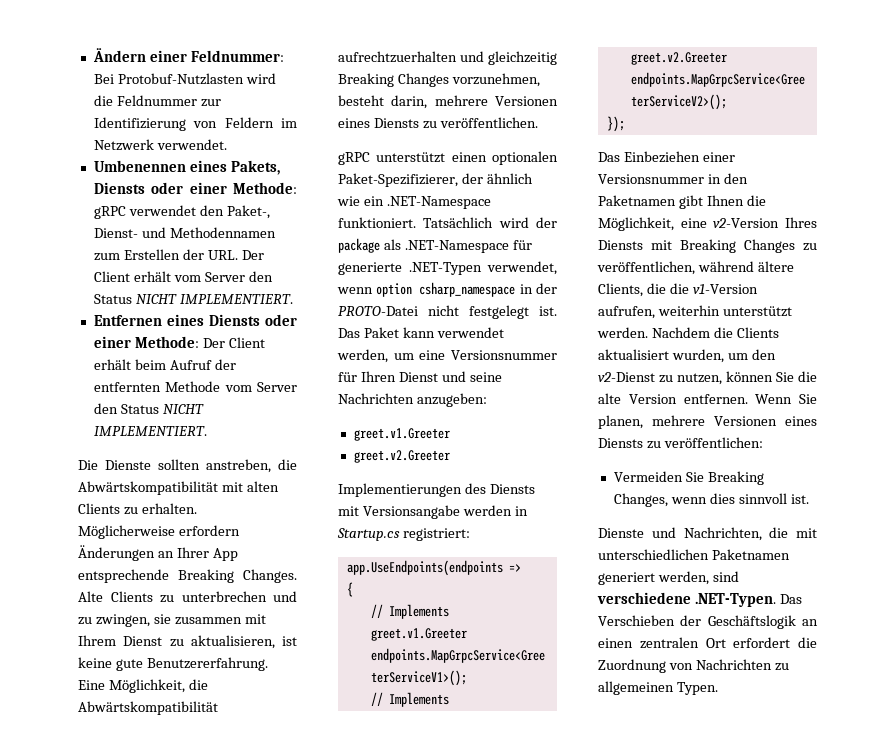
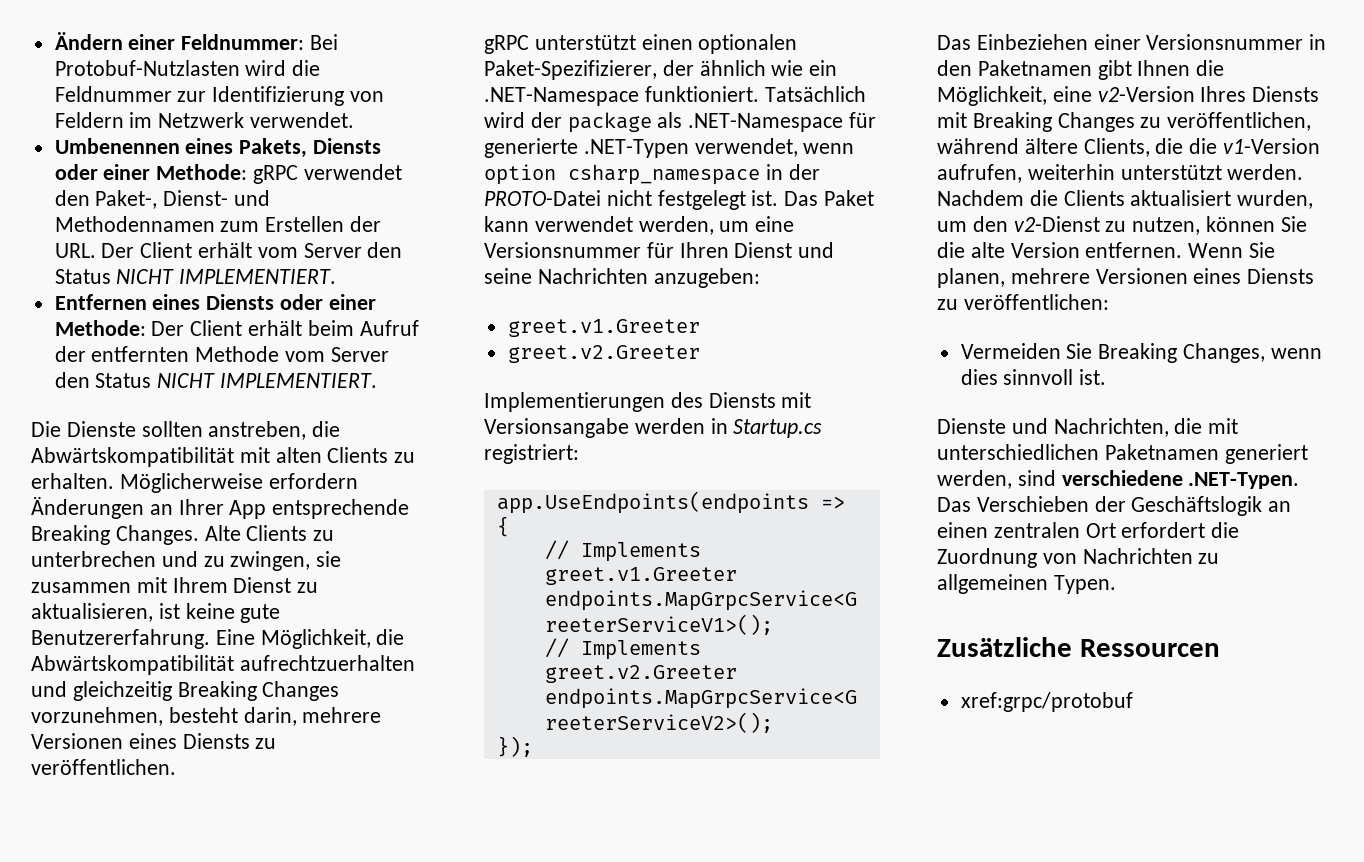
+ Zusätzliche Ressourcen
+ xref:grpc/protobuf

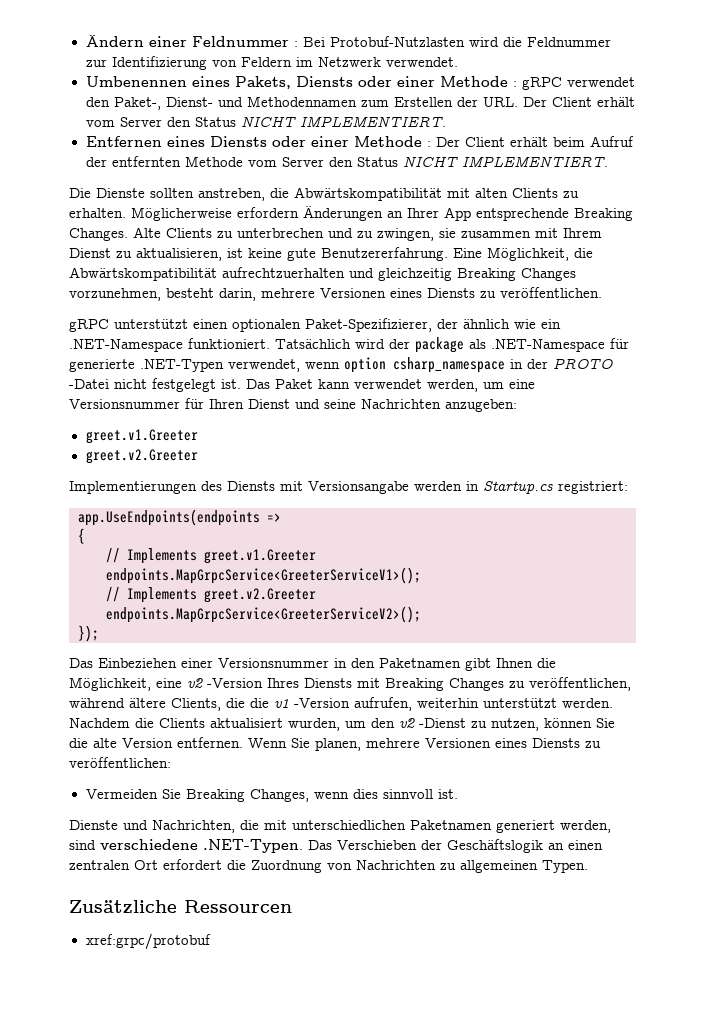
- Ändern einer Feldnummer: Bei Protobuf-Nutzlasten wird die Feldnummer zur Identifizierung von Feldern im Netzwerk verwendet.
+ Ändern einer Feldnummer : Bei Protobuf-Nutzlasten wird die Feldnummer zur Identifizierung von Feldern im Netzwerk verwendet.
- Umbenennen eines Pakets, Diensts oder einer Methode: gRPC verwendet den Paket-, Dienst- und Methodennamen zum Erstellen der URL. Der Client erhält vom Server den Status NICHT IMPLEMENTIERT.
+ Umbenennen eines Pakets, Diensts oder einer Methode : gRPC verwendet den Paket-, Dienst- und Methodennamen zum Erstellen der URL. Der Client erhält vom Server den Status NICHT IMPLEMENTIERT.
- Entfernen eines Diensts oder einer Methode: Der Client erhält beim Aufruf der entfernten Methode vom Server den Status NICHT IMPLEMENTIERT.
+ Entfernen eines Diensts oder einer Methode : Der Client erhält beim Aufruf der entfernten Methode vom Server den Status NICHT IMPLEMENTIERT.
- Tatsächlich wird der package als .NET-Namespace für generierte .NET-Typen verwendet, wenn option csharp_namespace in der PROTO-Datei nicht festgelegt ist.
+ Tatsächlich wird der package als .NET-Namespace für generierte .NET-Typen verwendet, wenn option csharp_namespace in der PROTO -Datei nicht festgelegt ist.
- Das Einbeziehen einer Versionsnummer in den Paketnamen gibt Ihnen die Möglichkeit, eine v2-Version Ihres Diensts mit Breaking Changes zu veröffentlichen, während ältere Clients, die die v1-Version aufrufen, weiterhin unterstützt werden.
+ Das Einbeziehen einer Versionsnummer in den Paketnamen gibt Ihnen die Möglichkeit, eine v2 -Version Ihres Diensts mit Breaking Changes zu veröffentlichen, während ältere Clients, die die v1 -Version aufrufen, weiterhin unterstützt werden.
- Nachdem die Clients aktualisiert wurden, um den v2-Dienst zu nutzen, können Sie die alte Version entfernen.
+ Nachdem die Clients aktualisiert wurden, um den v2 -Dienst zu nutzen, können Sie die alte Version entfernen.

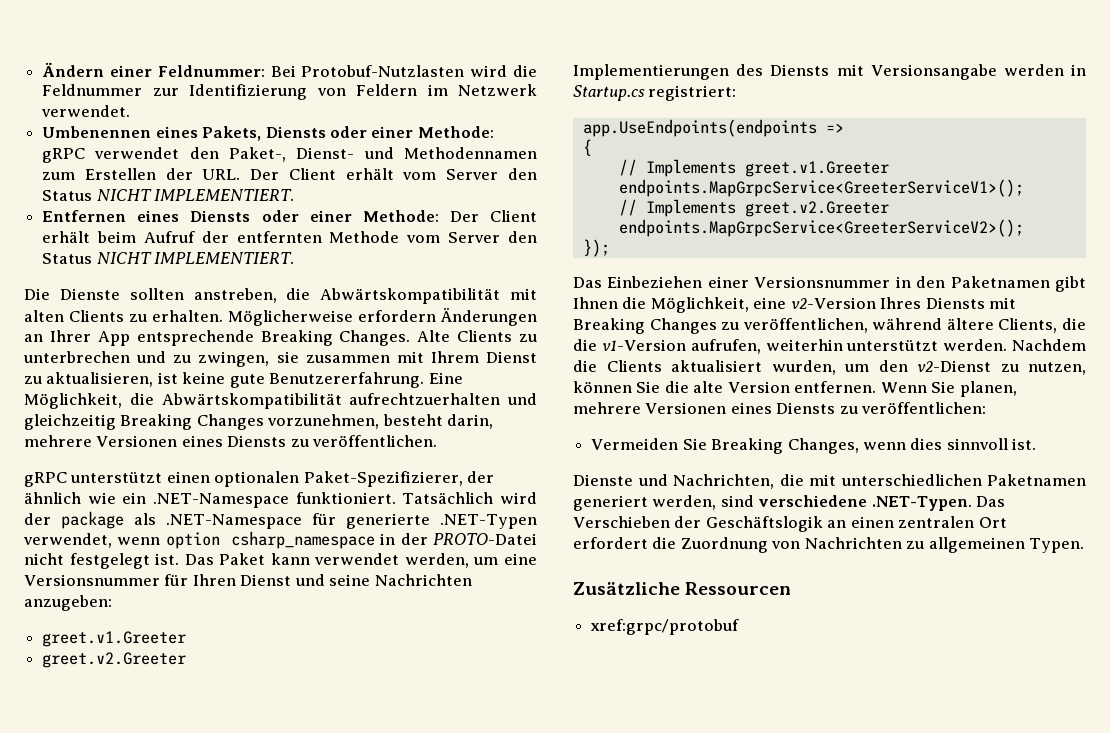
- Ändern einer Feldnummer : Bei Protobuf-Nutzlasten wird die Feldnummer zur Identifizierung von Feldern im Netzwerk verwendet.
+ Ändern einer Feldnummer: Bei Protobuf-Nutzlasten wird die Feldnummer zur Identifizierung von Feldern im Netzwerk verwendet.
- Umbenennen eines Pakets, Diensts oder einer Methode : gRPC verwendet den Paket-, Dienst- und Methodennamen zum Erstellen der URL. Der Client erhält vom Server den Status NICHT IMPLEMENTIERT.
+ Umbenennen eines Pakets, Diensts oder einer Methode: gRPC verwendet den Paket-, Dienst- und Methodennamen zum Erstellen der URL. Der Client erhält vom Server den Status NICHT IMPLEMENTIERT.
- Entfernen eines Diensts oder einer Methode : Der Client erhält beim Aufruf der entfernten Methode vom Server den Status NICHT IMPLEMENTIERT.
+ Entfernen eines Diensts oder einer Methode: Der Client erhält beim Aufruf der entfernten Methode vom Server den Status NICHT IMPLEMENTIERT.
- Tatsächlich wird der package als .NET-Namespace für generierte .NET-Typen verwendet, wenn option csharp_namespace in der PROTO -Datei nicht festgelegt ist.
+ Tatsächlich wird der package als .NET-Namespace für generierte .NET-Typen verwendet, wenn option csharp_namespace in der PROTO-Datei nicht festgelegt ist.
- Das Einbeziehen einer Versionsnummer in den Paketnamen gibt Ihnen die Möglichkeit, eine v2 -Version Ihres Diensts mit Breaking Changes zu veröffentlichen, während ältere Clients, die die v1 -Version aufrufen, weiterhin unterstützt werden.
+ Das Einbeziehen einer Versionsnummer in den Paketnamen gibt Ihnen die Möglichkeit, eine v2-Version Ihres Diensts mit Breaking Changes zu veröffentlichen, während ältere Clients, die die v1-Version aufrufen, weiterhin unterstützt werden.
- Nachdem die Clients aktualisiert wurden, um den v2 -Dienst zu nutzen, können Sie die alte Version entfernen.
+ Nachdem die Clients aktualisiert wurden, um den v2-Dienst zu nutzen, können Sie die alte Version entfernen.

